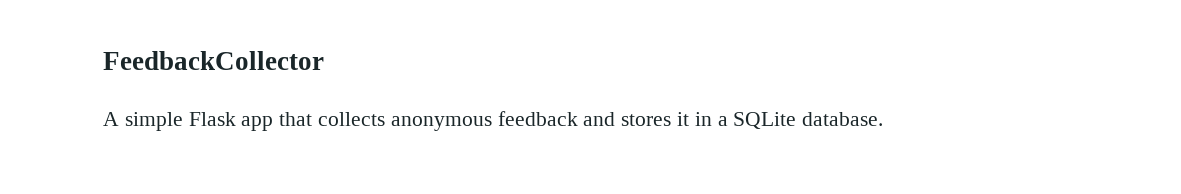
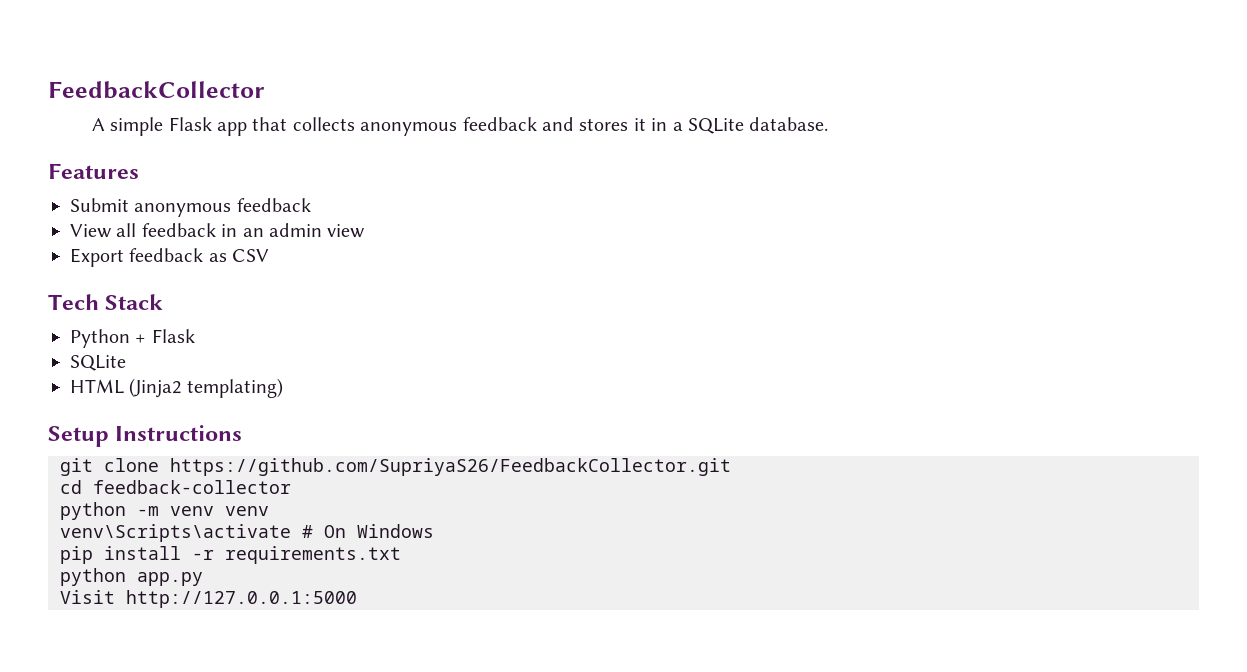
+ Features
+ Submit anonymous feedback
+ View all feedback in an admin view
+ Export feedback as CSV
+ Tech Stack
+ Python + Flask
+ SQLite
+ HTML (Jinja2 templating)
+ Setup Instructions
+ git clone https://github.com/SupriyaS26/FeedbackCollector.git
+ cd feedback-collector
+ python -m venv venv
+ venv\Scripts\activate # On Windows
+ pip install -r requirements.txt
+ python app.py
+ Visit http://127.0.0.1:5000

